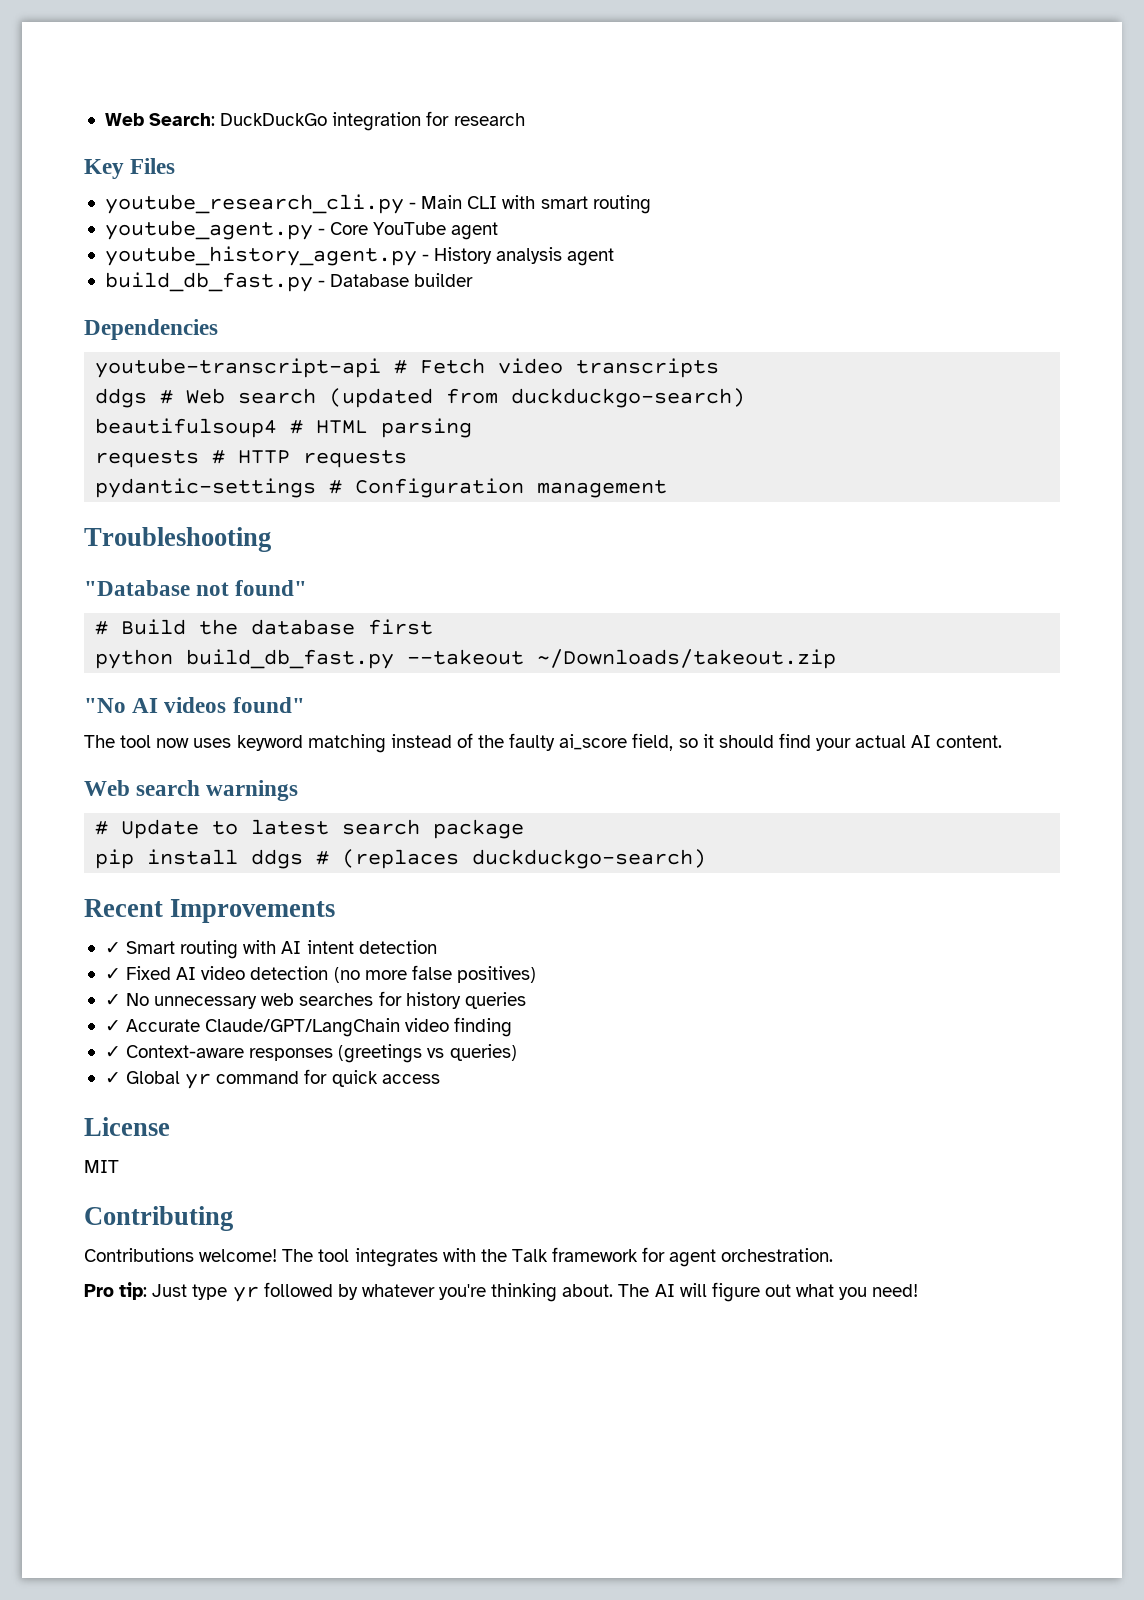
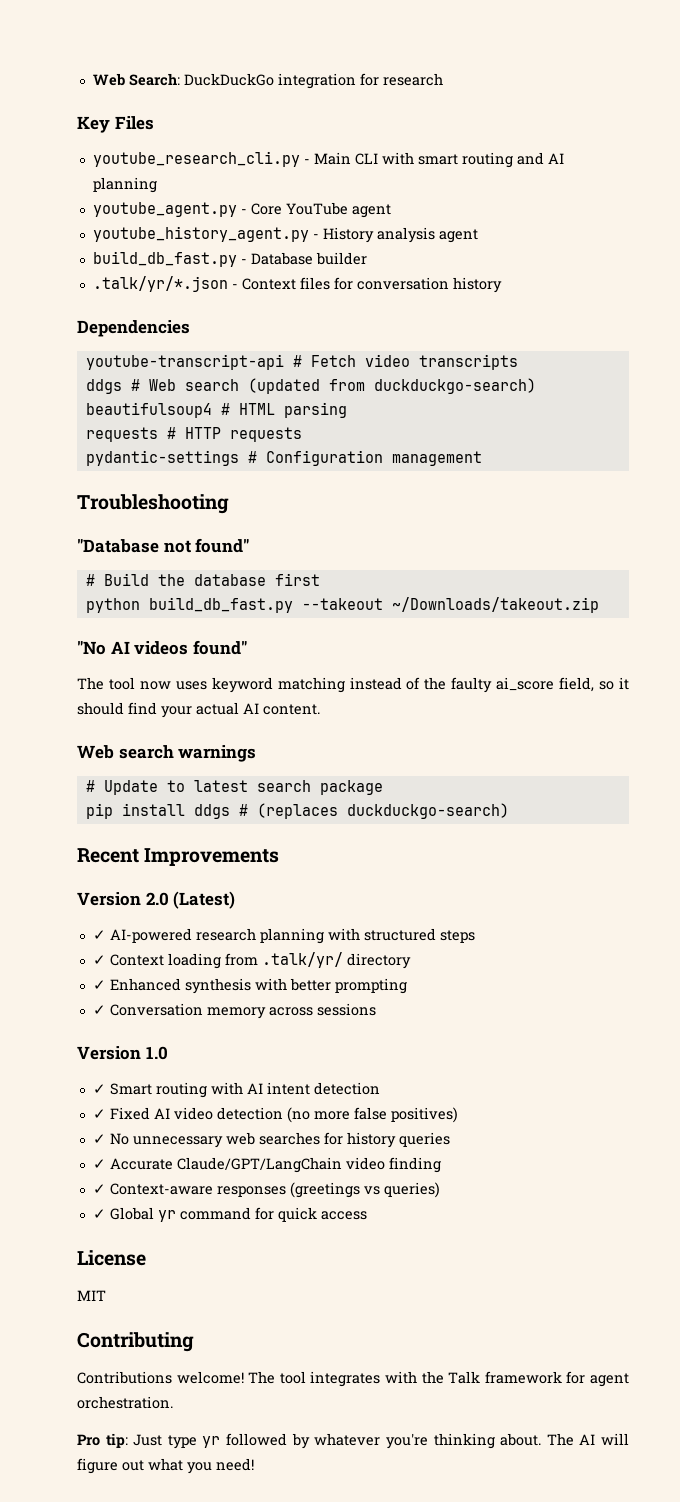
- youtube_research_cli.py - Main CLI with smart routing
+ youtube_research_cli.py - Main CLI with smart routing and AI planning
+ .talk/yr/*.json - Context files for conversation history
+ Version 2.0 (Latest)
+ ✓ AI-powered research planning with structured steps
+ ✓ Context loading from .talk/yr/ directory
+ ✓ Enhanced synthesis with better prompting
+ ✓ Conversation memory across sessions
+ Version 1.0

